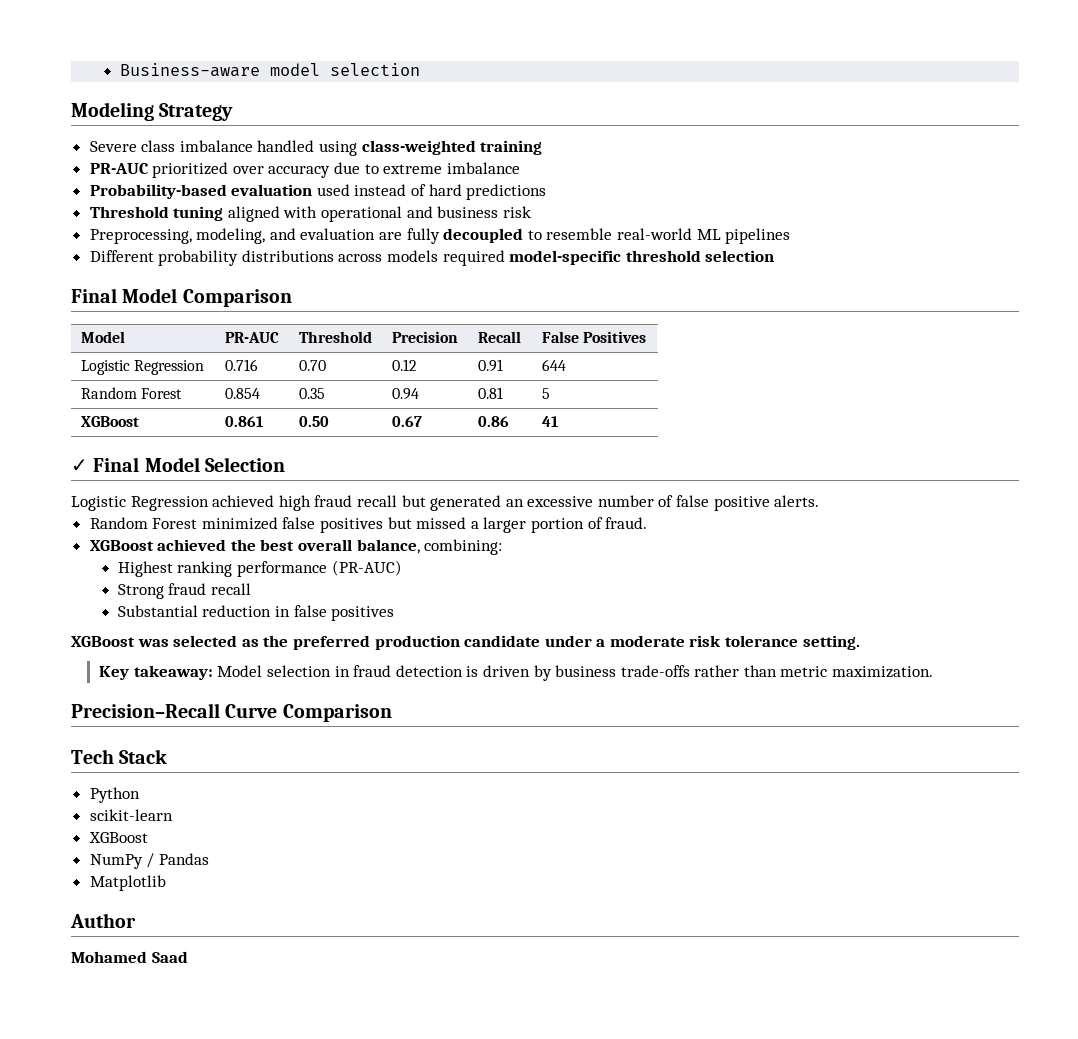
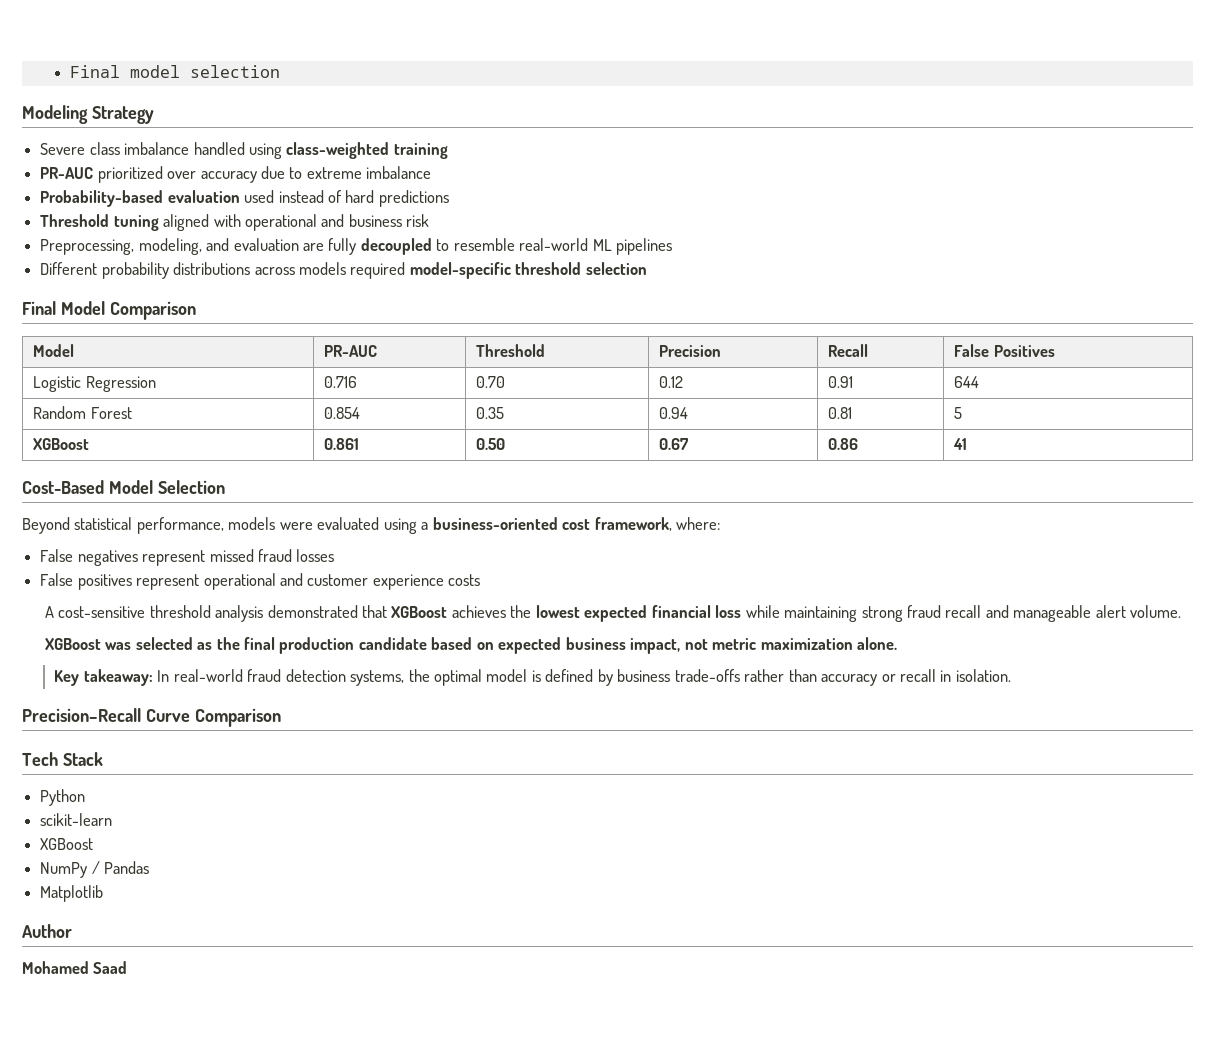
- Business-aware model selection
+ Final model selection
- ✓ Final Model Selection
+ Cost-Based Model Selection
- Logistic Regression achieved high fraud recall but generated an excessive number of false positive alerts.
- Random Forest minimized false positives but missed a larger portion of fraud.
- XGBoost achieved the best overall balance, combining:
- Highest ranking performance (PR-AUC)
- Strong fraud recall
- Substantial reduction in false positives
+ Beyond statistical performance, models were evaluated using a business-oriented cost framework, where:
+ False negatives represent missed fraud losses
+ False positives represent operational and customer experience costs
+ A cost-sensitive threshold analysis demonstrated that XGBoost achieves the lowest expected financial loss while maintaining strong fraud recall and manageable alert volume.
- XGBoost was selected as the preferred production candidate under a moderate risk tolerance setting.
- Key takeaway: Model selection in fraud detection is driven by business trade-offs rather than metric maximization.
+ XGBoost was selected as the final production candidate based on expected business impact, not metric maximization alone.
+ Key takeaway: In real-world fraud detection systems, the optimal model is defined by business trade-offs rather than accuracy or recall in isolation.

